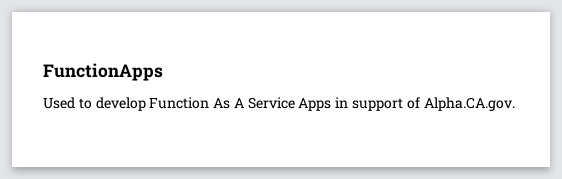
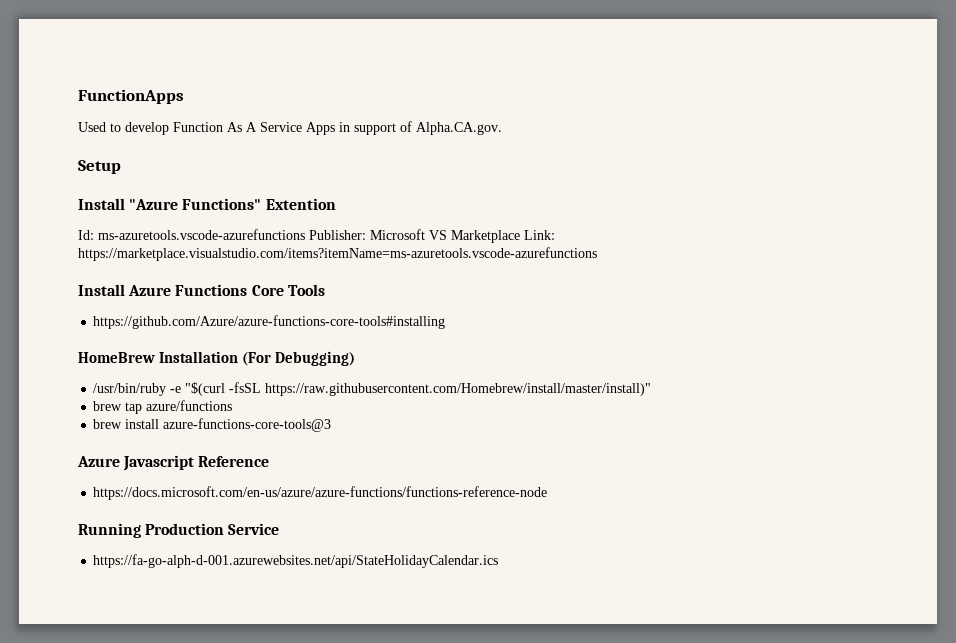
+ Setup
+ Install "Azure Functions" Extention
+ Id: ms-azuretools.vscode-azurefunctions Publisher: Microsoft VS Marketplace Link: https://marketplace.visualstudio.com/items?itemName=ms-azuretools.vscode-azurefunctions
+ Install Azure Functions Core Tools
+ https://github.com/Azure/azure-functions-core-tools#installing
+ HomeBrew Installation (For Debugging)
+ /usr/bin/ruby -e "$(curl -fsSL https://raw.githubusercontent.com/Homebrew/install/master/install)"
+ brew tap azure/functions
+ brew install azure-functions-core-tools@3
+ Azure Javascript Reference
+ https://docs.microsoft.com/en-us/azure/azure-functions/functions-reference-node
+ Running Production Service
+ https://fa-go-alph-d-001.azurewebsites.net/api/StateHolidayCalendar.ics

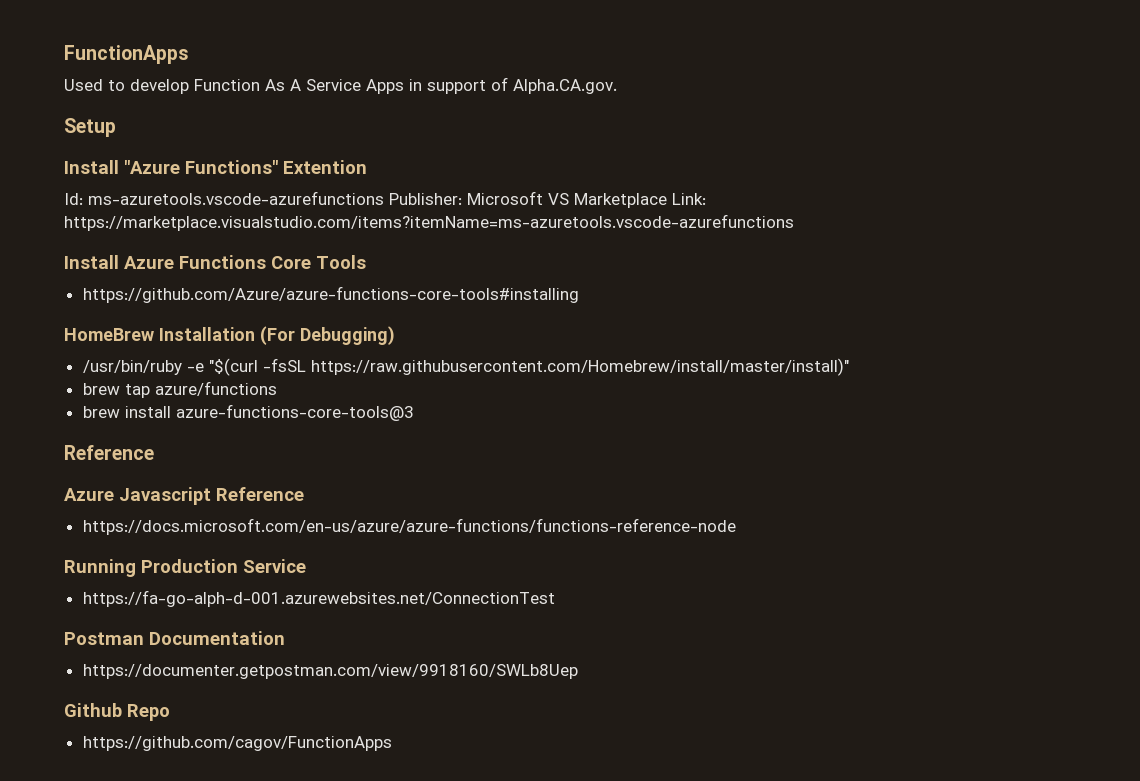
  brew install azure-functions-core-tools@3
+ Reference
- https://fa-go-alph-d-001.azurewebsites.net/api/StateHolidayCalendar.ics
+ https://fa-go-alph-d-001.azurewebsites.net/ConnectionTest
+ Postman Documentation
+ https://documenter.getpostman.com/view/9918160/SWLb8Uep
+ Github Repo
+ https://github.com/cagov/FunctionApps

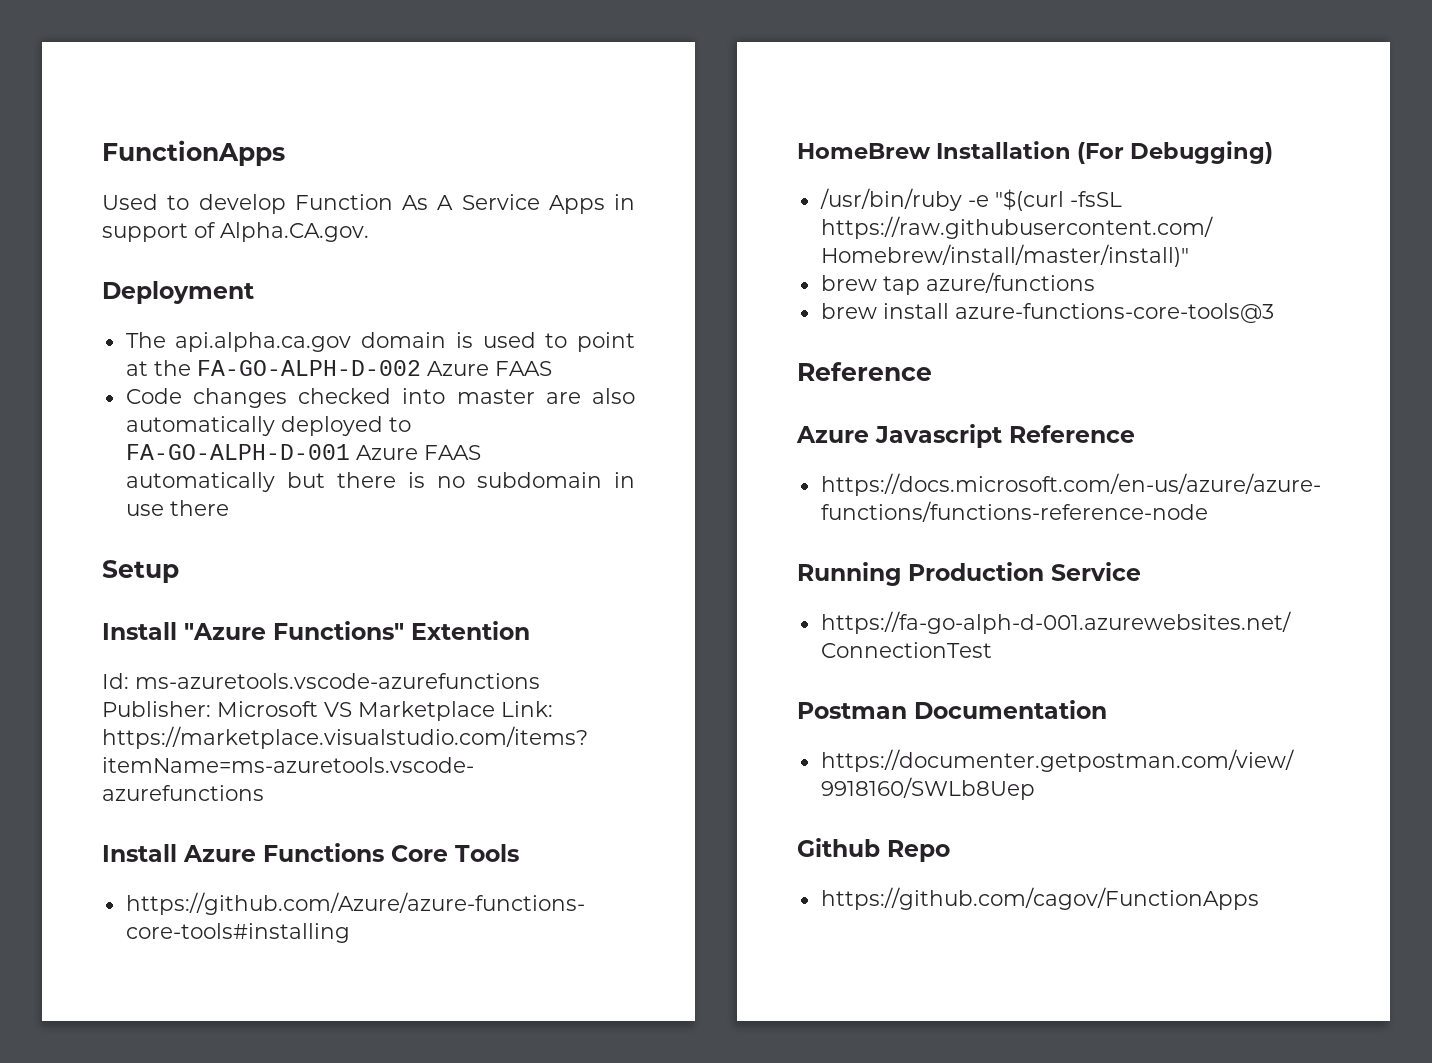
+ Deployment
+ The api.alpha.ca.gov domain is used to point at the FA-GO-ALPH-D-002 Azure FAAS
+ Code changes checked into master are also automatically deployed to FA-GO-ALPH-D-001 Azure FAAS automatically but there is no subdomain in use there

